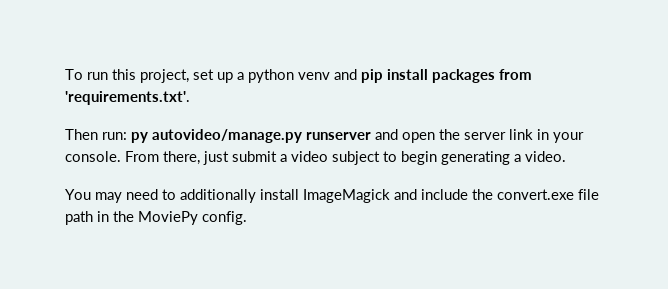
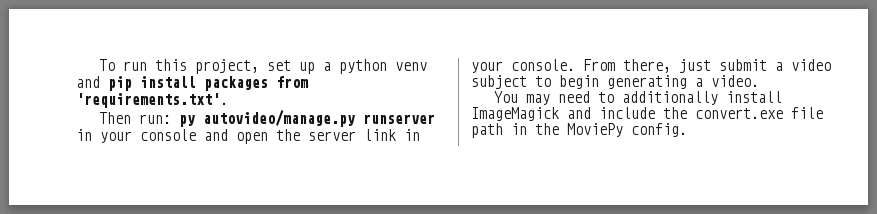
- Then run: py autovideo/manage.py runserver and open the server link in your console.
+ Then run: py autovideo/manage.py runserver in your console and open the server link in your console.

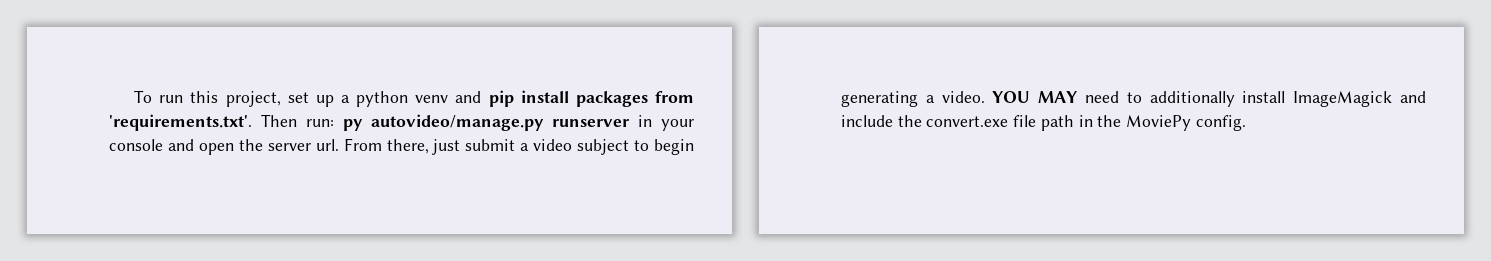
- To run this project, set up a python venv and pip install packages from 'requirements.txt'.
- Then run: py autovideo/manage.py runserver in your console and open the server link in your console.
+ To run this project, set up a python venv and pip install packages from 'requirements.txt'. Then run: py autovideo/manage.py runserver in your console and open the server url.
- From there, just submit a video subject to begin generating a video.
- You may need to additionally install ImageMagick and include the convert.exe file path in the MoviePy config.
+ From there, just submit a video subject to begin generating a video. YOU MAY need to additionally install ImageMagick and include the convert.exe file path in the MoviePy config.

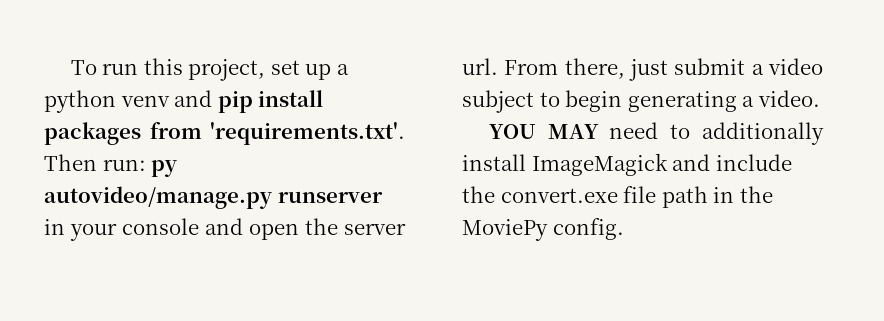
- From there, just submit a video subject to begin generating a video. YOU MAY need to additionally install ImageMagick and include the convert.exe file path in the MoviePy config.
+ From there, just submit a video subject to begin generating a video.
+ YOU MAY need to additionally install ImageMagick and include the convert.exe file path in the MoviePy config.

